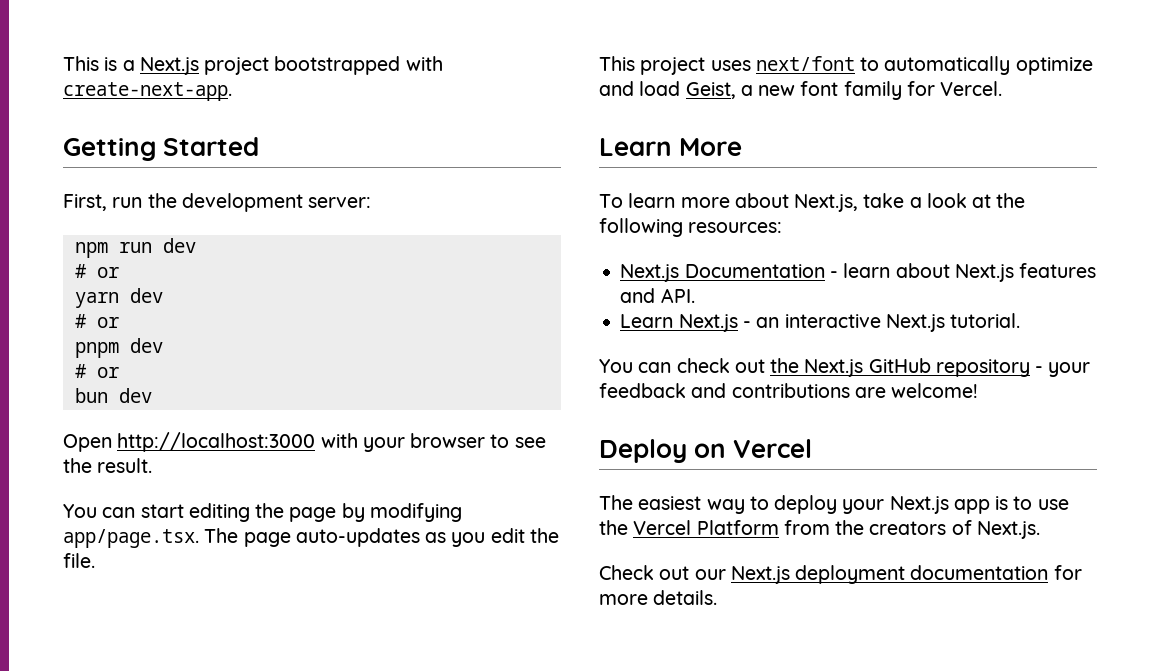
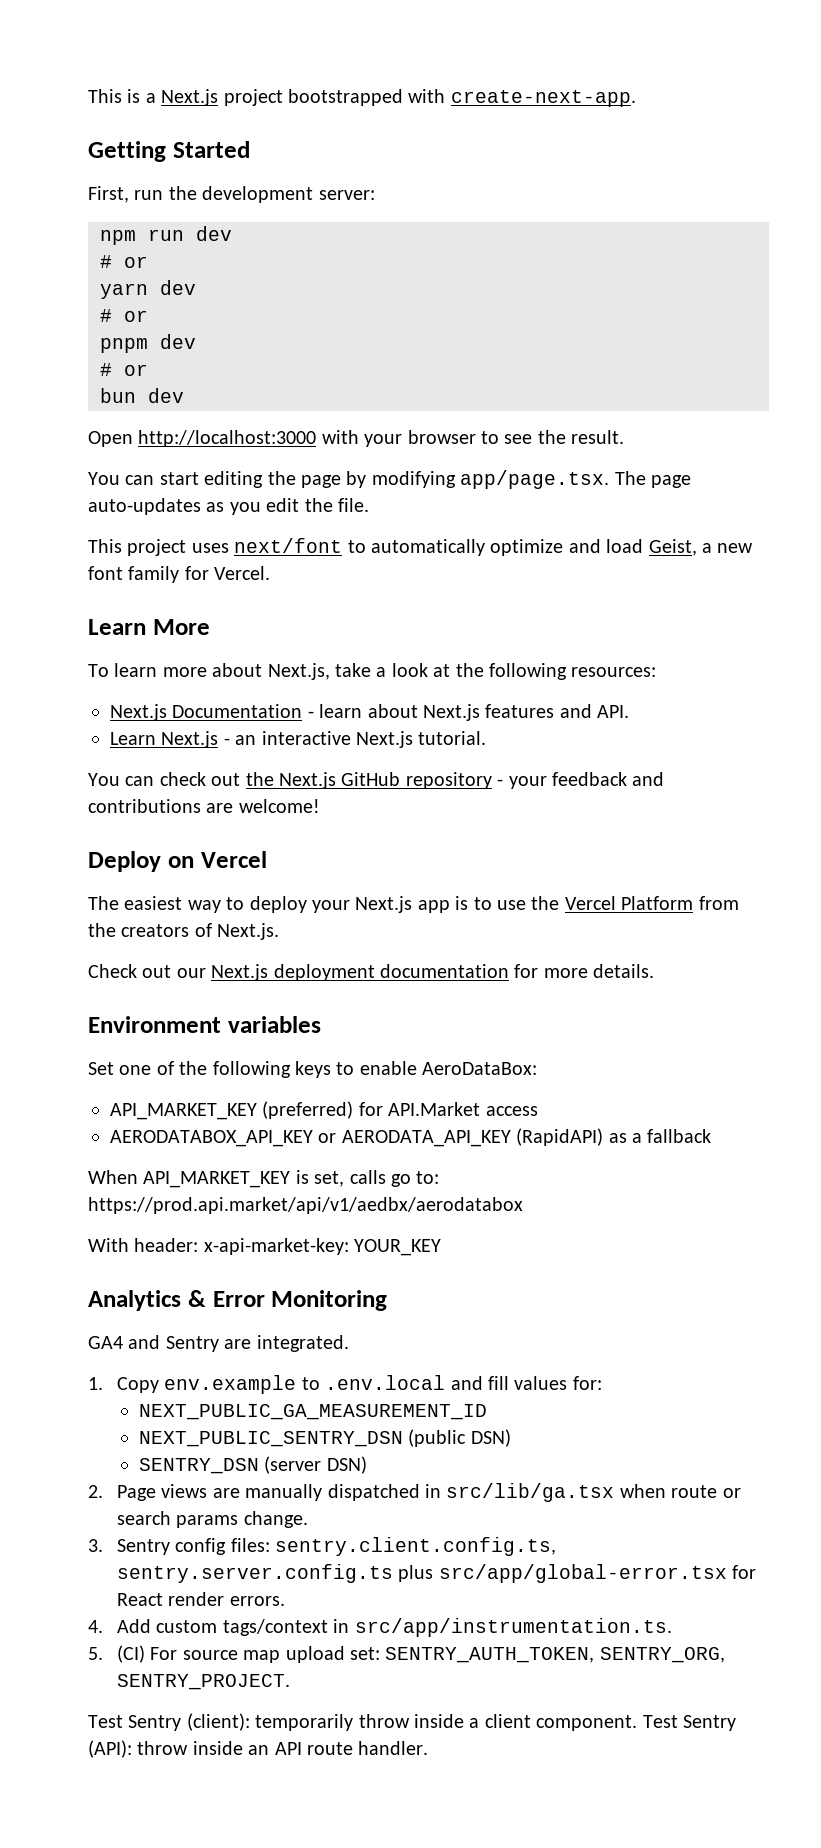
+ Environment variables
+ Set one of the following keys to enable AeroDataBox:
+ API_MARKET_KEY (preferred) for API.Market access
+ AERODATABOX_API_KEY or AERODATA_API_KEY (RapidAPI) as a fallback
+ When API_MARKET_KEY is set, calls go to: https://prod.api.market/api/v1/aedbx/aerodatabox
+ With header: x-api-market-key: YOUR_KEY
+ Analytics & Error Monitoring
+ GA4 and Sentry are integrated.
+ 1. Copy env.example to .env.local and fill values for:
+ NEXT_PUBLIC_GA_MEASUREMENT_ID
+ NEXT_PUBLIC_SENTRY_DSN (public DSN)
+ SENTRY_DSN (server DSN)
+ 2. Page views are manually dispatched in src/lib/ga.tsx when route or search params change.
+ 3. Sentry config files: sentry.client.config.ts, sentry.server.config.ts plus src/app/global-error.tsx for React render errors.
+ 4. Add custom tags/context in src/app/instrumentation.ts.
+ 5. (CI) For source map upload set: SENTRY_AUTH_TOKEN, SENTRY_ORG, SENTRY_PROJECT.
+ Test Sentry (client): temporarily throw inside a client component. Test Sentry (API): throw inside an API route handler.

